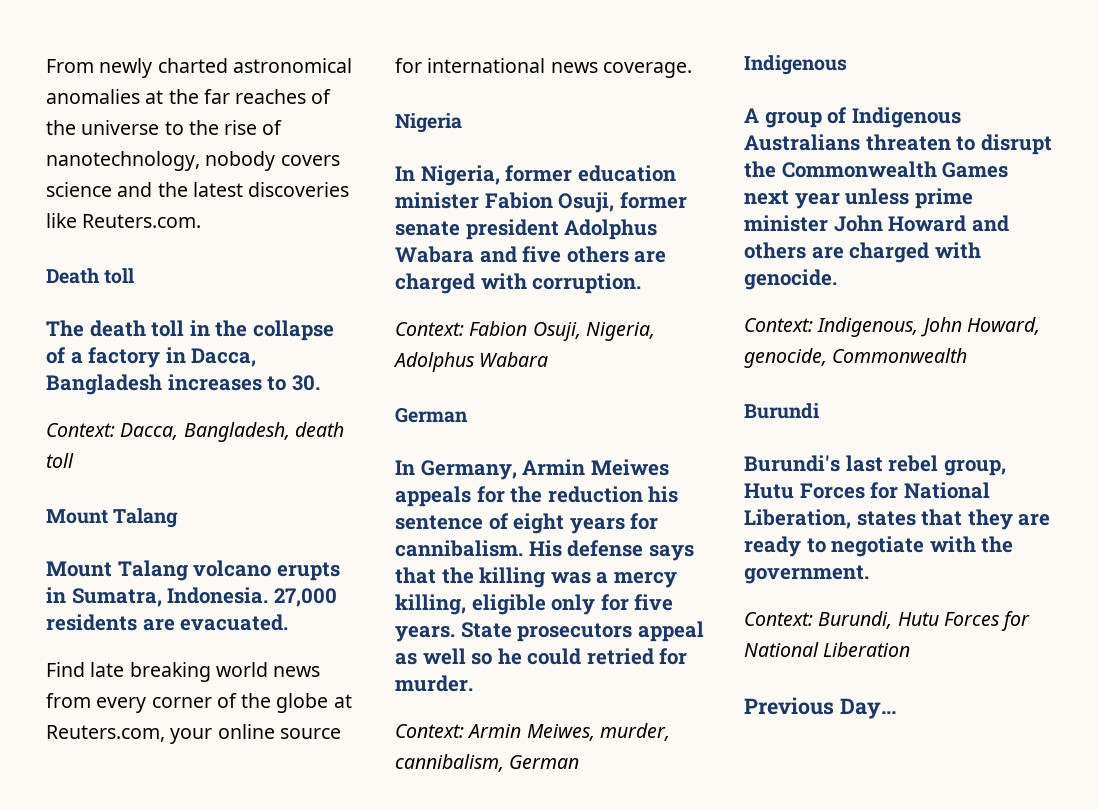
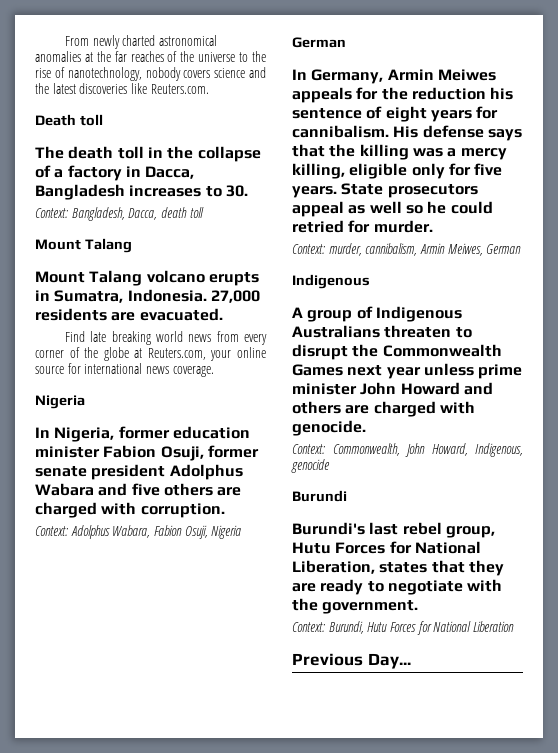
- Context: Dacca, Bangladesh, death toll
+ Context: Bangladesh, Dacca, death toll
- Context: Fabion Osuji, Nigeria, Adolphus Wabara
+ Context: Adolphus Wabara, Fabion Osuji, Nigeria
- Context: Armin Meiwes, murder, cannibalism, German
+ Context: murder, cannibalism, Armin Meiwes, German
- Context: Indigenous, John Howard, genocide, Commonwealth
+ Context: Commonwealth, John Howard, Indigenous, genocide

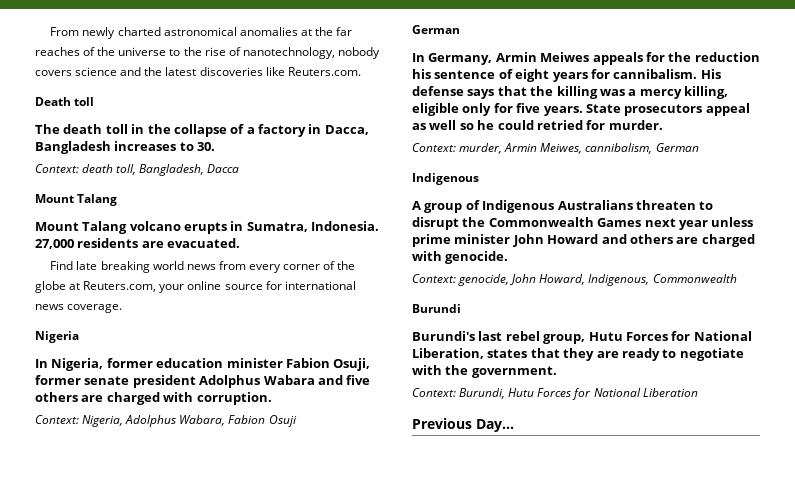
- Context: Bangladesh, Dacca, death toll
+ Context: death toll, Bangladesh, Dacca
- Context: Adolphus Wabara, Fabion Osuji, Nigeria
+ Context: Nigeria, Adolphus Wabara, Fabion Osuji
- Context: murder, cannibalism, Armin Meiwes, German
+ Context: murder, Armin Meiwes, cannibalism, German
- Context: Commonwealth, John Howard, Indigenous, genocide
+ Context: genocide, John Howard, Indigenous, Commonwealth

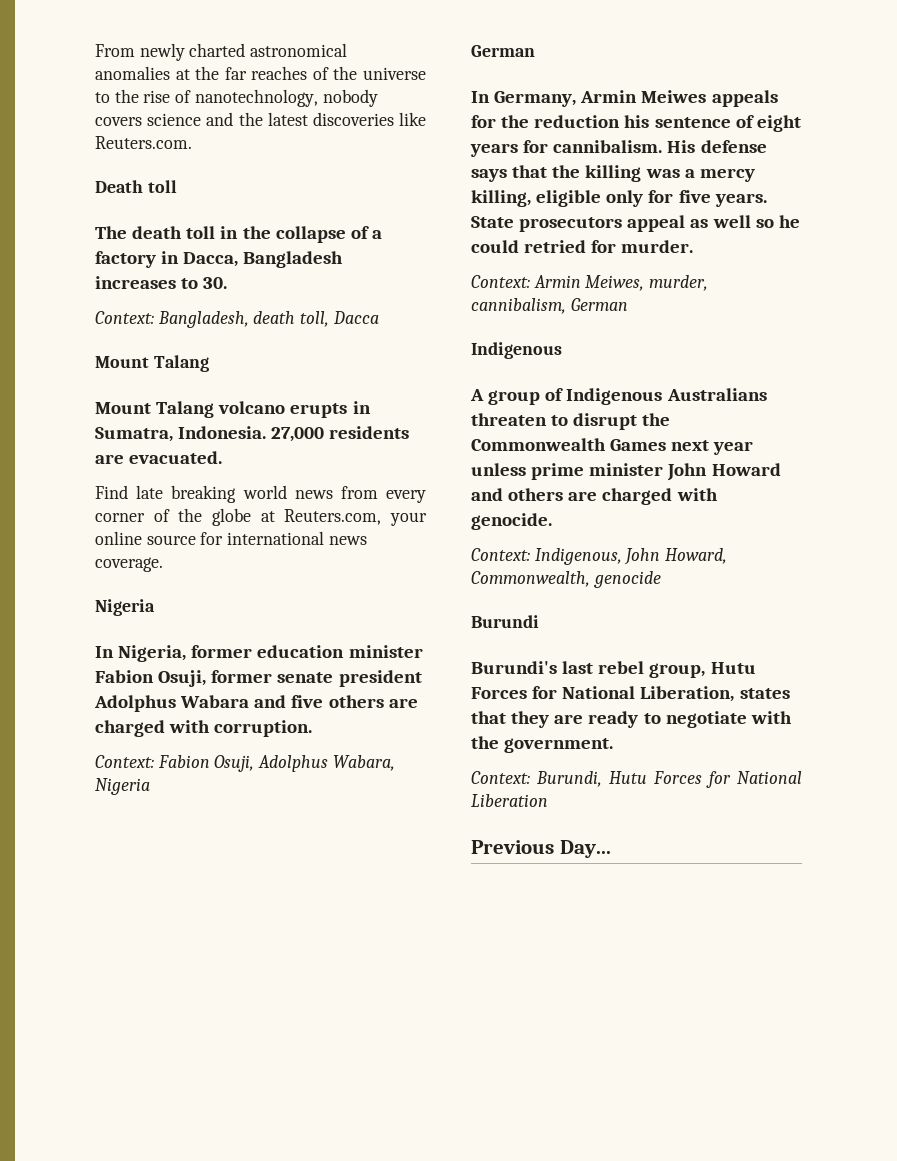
- Context: death toll, Bangladesh, Dacca
+ Context: Bangladesh, death toll, Dacca
- Context: Nigeria, Adolphus Wabara, Fabion Osuji
+ Context: Fabion Osuji, Adolphus Wabara, Nigeria
- Context: murder, Armin Meiwes, cannibalism, German
+ Context: Armin Meiwes, murder, cannibalism, German
- Context: genocide, John Howard, Indigenous, Commonwealth
+ Context: Indigenous, John Howard, Commonwealth, genocide

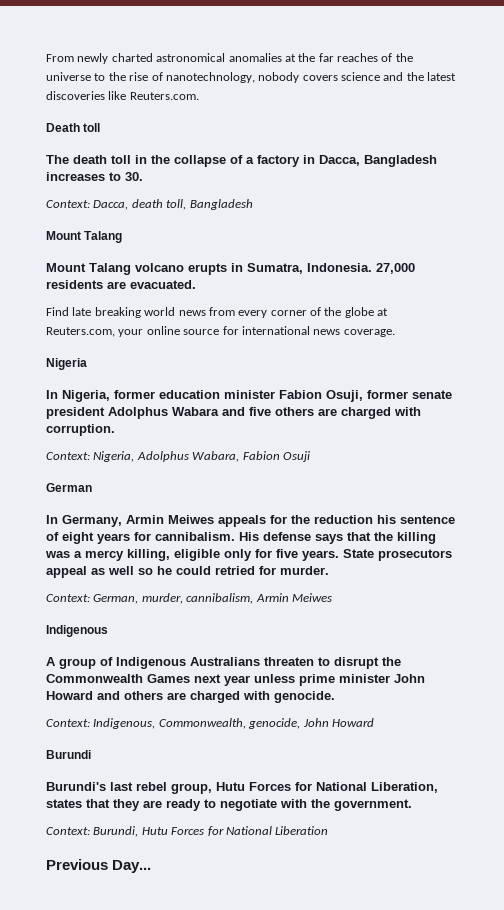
- Context: Bangladesh, death toll, Dacca
+ Context: Dacca, death toll, Bangladesh
- Context: Fabion Osuji, Adolphus Wabara, Nigeria
+ Context: Nigeria, Adolphus Wabara, Fabion Osuji
- Context: Armin Meiwes, murder, cannibalism, German
+ Context: German, murder, cannibalism, Armin Meiwes
- Context: Indigenous, John Howard, Commonwealth, genocide
+ Context: Indigenous, Commonwealth, genocide, John Howard

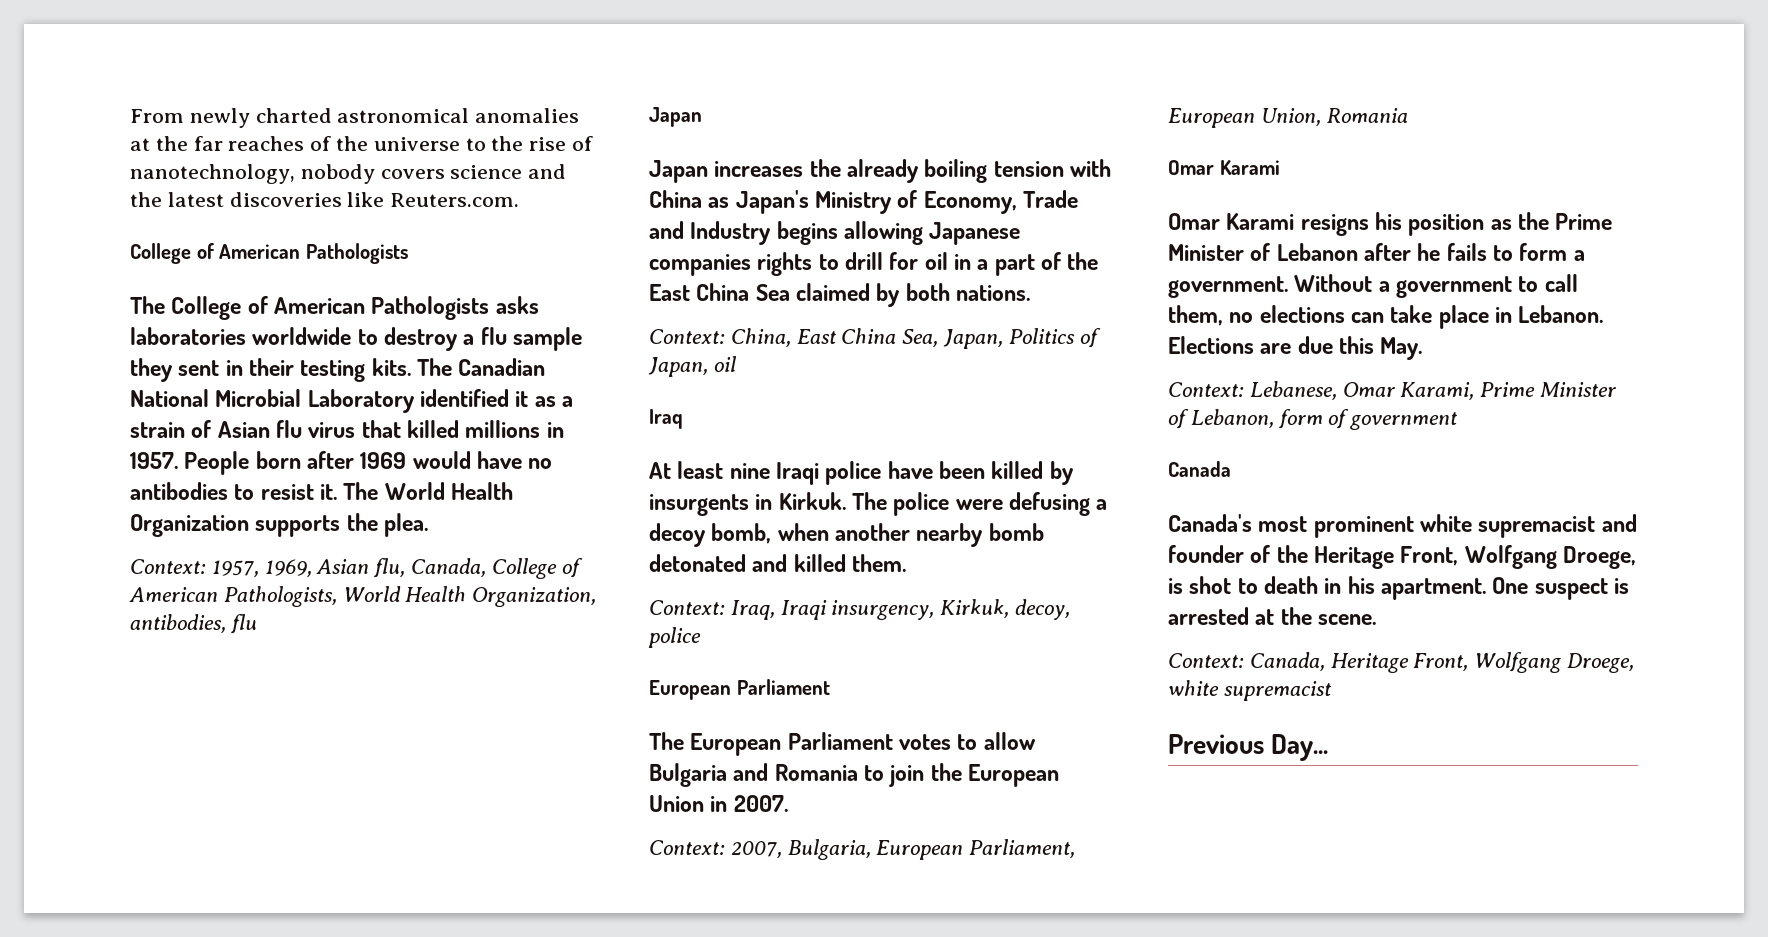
  From newly charted astronomical anomalies at the far reaches of the universe to the rise of nanotechnology, nobody covers science and the latest discoveries like Reuters.com.
- Death toll
- The death toll in the collapse of a factory in Dacca, Bangladesh increases to 30.
- Context: Dacca, death toll, Bangladesh
- Mount Talang
- Mount Talang volcano erupts in Sumatra, Indonesia. 27,000 residents are evacuated.
- Find late breaking world news from every corner of the globe at Reuters.com, your online source for international news coverage.
- Nigeria
- In Nigeria, former education minister Fabion Osuji, former senate president Adolphus Wabara and five others are charged with corruption.
- Context: Nigeria, Adolphus Wabara, Fabion Osuji
- German
- In Germany, Armin Meiwes appeals for the reduction his sentence of eight years for cannibalism. His defense says that the killing was a mercy killing, eligible only for five years. State prosecutors appeal as well so he could retried for murder.
- Context: German, murder, cannibalism, Armin Meiwes
- Indigenous
- A group of Indigenous Australians threaten to disrupt the Commonwealth Games next year unless prime minister John Howard and others are charged with genocide.
- Context: Indigenous, Commonwealth, genocide, John Howard
- Burundi
- Burundi's last rebel group, Hutu Forces for National Liberation, states that they are ready to negotiate with the government.
- Context: Burundi, Hutu Forces for National Liberation
+ College of American Pathologists
+ The College of American Pathologists asks laboratories worldwide to destroy a flu sample they sent in their testing kits. The Canadian National Microbial Laboratory identified it as a strain of Asian flu virus that killed millions in 1957. People born after 1969 would have no antibodies to resist it. The World Health Organization supports the plea.
+ Context: 1957, 1969, Asian flu, Canada, College of American Pathologists, World Health Organization, antibodies, flu
+ Japan
+ Japan increases the already boiling tension with China as Japan's Ministry of Economy, Trade and Industry begins allowing Japanese companies rights to drill for oil in a part of the East China Sea claimed by both nations.
+ Context: China, East China Sea, Japan, Politics of Japan, oil
+ Iraq
+ At least nine Iraqi police have been killed by insurgents in Kirkuk. The police were defusing a decoy bomb, when another nearby bomb detonated and killed them.
+ Context: Iraq, Iraqi insurgency, Kirkuk, decoy, police
+ European Parliament
+ The European Parliament votes to allow Bulgaria and Romania to join the European Union in 2007.
+ Context: 2007, Bulgaria, European Parliament, European Union, Romania
+ Omar Karami
+ Omar Karami resigns his position as the Prime Minister of Lebanon after he fails to form a government. Without a government to call them, no elections can take place in Lebanon. Elections are due this May.
+ Context: Lebanese, Omar Karami, Prime Minister of Lebanon, form of government
+ Canada
+ Canada's most prominent white supremacist and founder of the Heritage Front, Wolfgang Droege, is shot to death in his apartment. One suspect is arrested at the scene.
+ Context: Canada, Heritage Front, Wolfgang Droege, white supremacist

